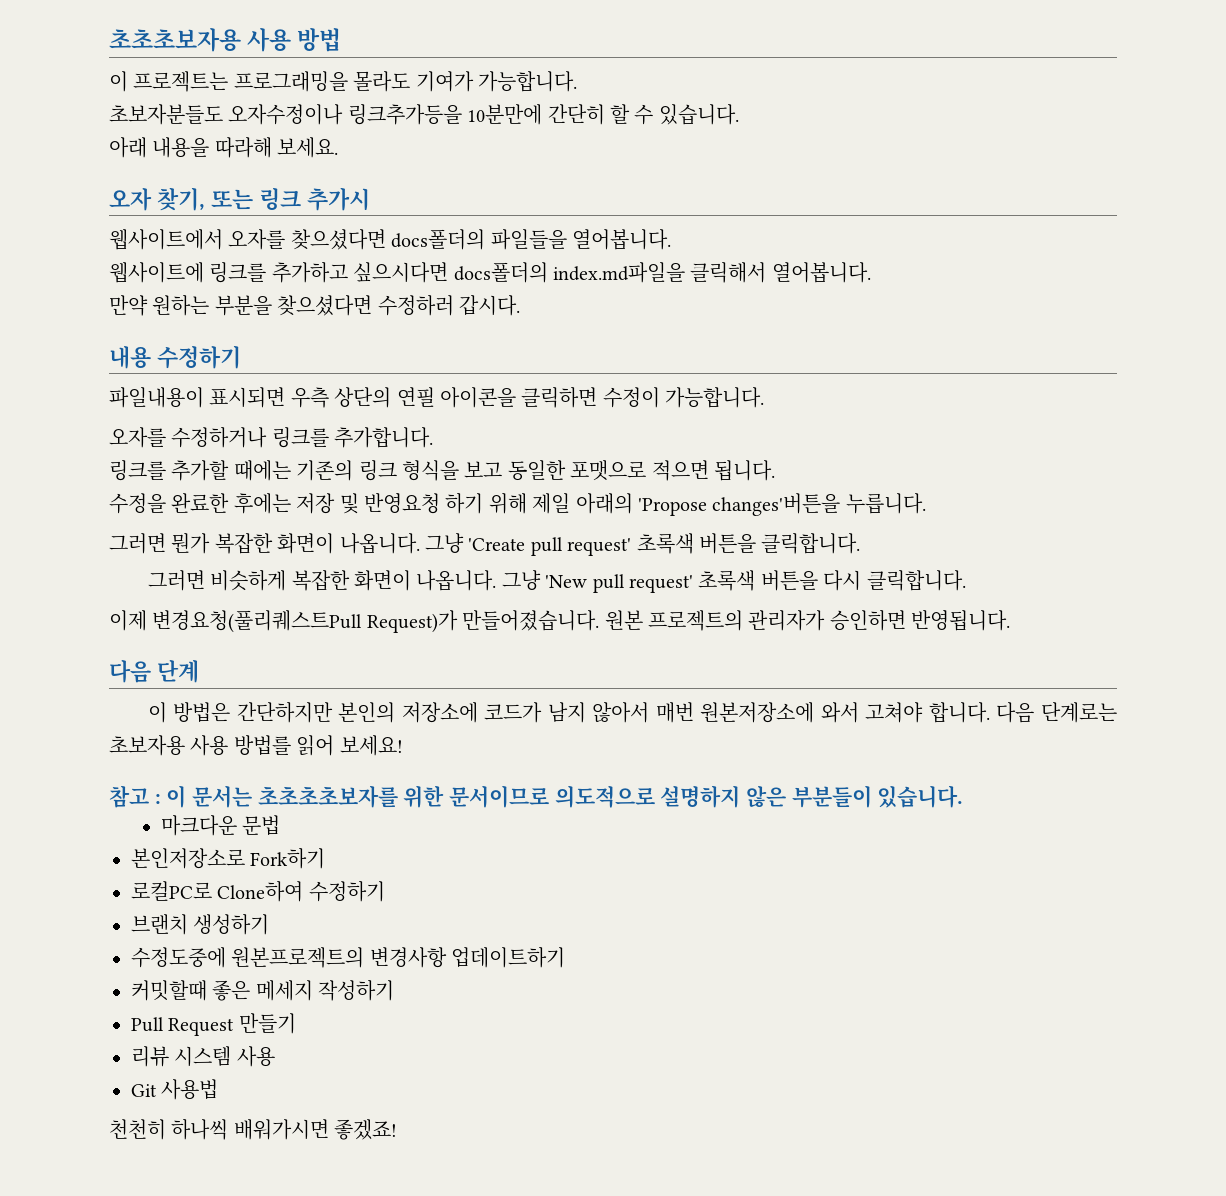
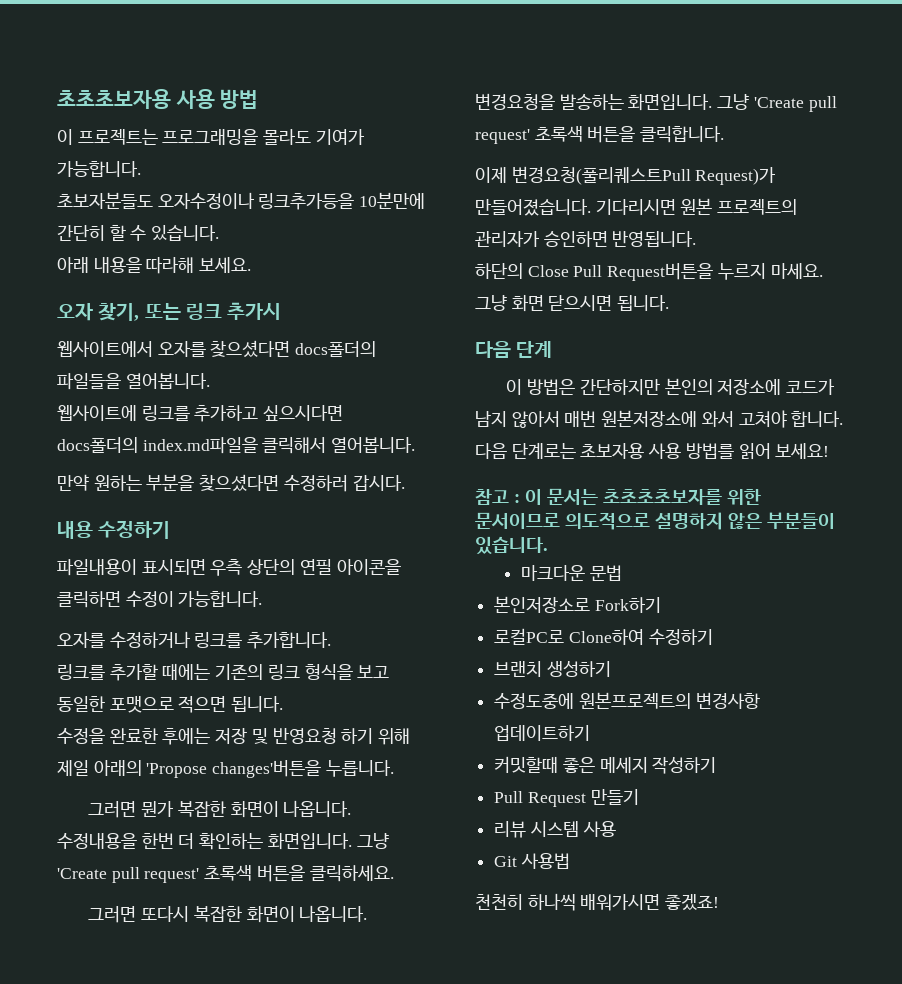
+ 수정내용을 한번 더 확인하는 화면입니다. 그냥 'Create pull request' 초록색 버튼을 클릭하세요.
+ 그러면 또다시 복잡한 화면이 나옵니다. 변경요청을 발송하는 화면입니다.
- 그러면 비슷하게 복잡한 화면이 나옵니다. 그냥 'New pull request' 초록색 버튼을 다시 클릭합니다.
- 원본 프로젝트의 관리자가 승인하면 반영됩니다.
+ 기다리시면 원본 프로젝트의 관리자가 승인하면 반영됩니다.
+ 하단의 Close Pull Request버튼을 누르지 마세요. 그냥 화면 닫으시면 됩니다.

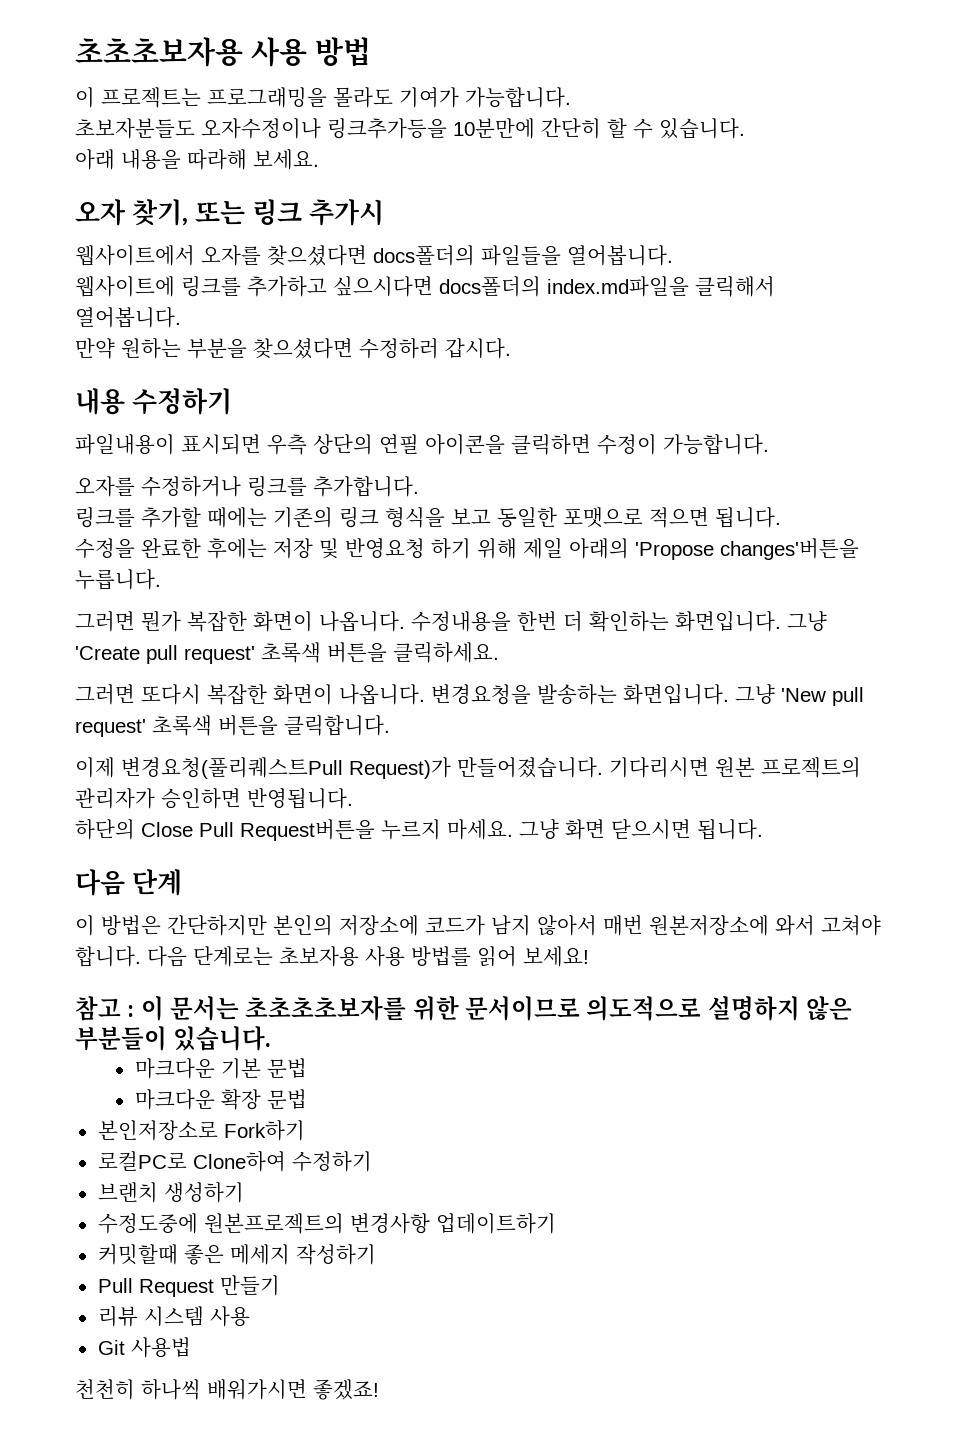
- 그냥 'Create pull request' 초록색 버튼을 클릭합니다.
+ 그냥 'New pull request' 초록색 버튼을 클릭합니다.
- 마크다운 문법
+ 마크다운 기본 문법
+ 마크다운 확장 문법

